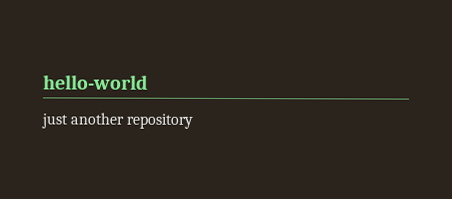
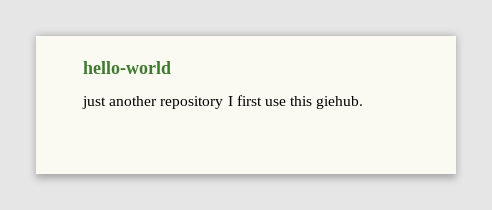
- just another repository
+ just another repository I first use this giehub.

